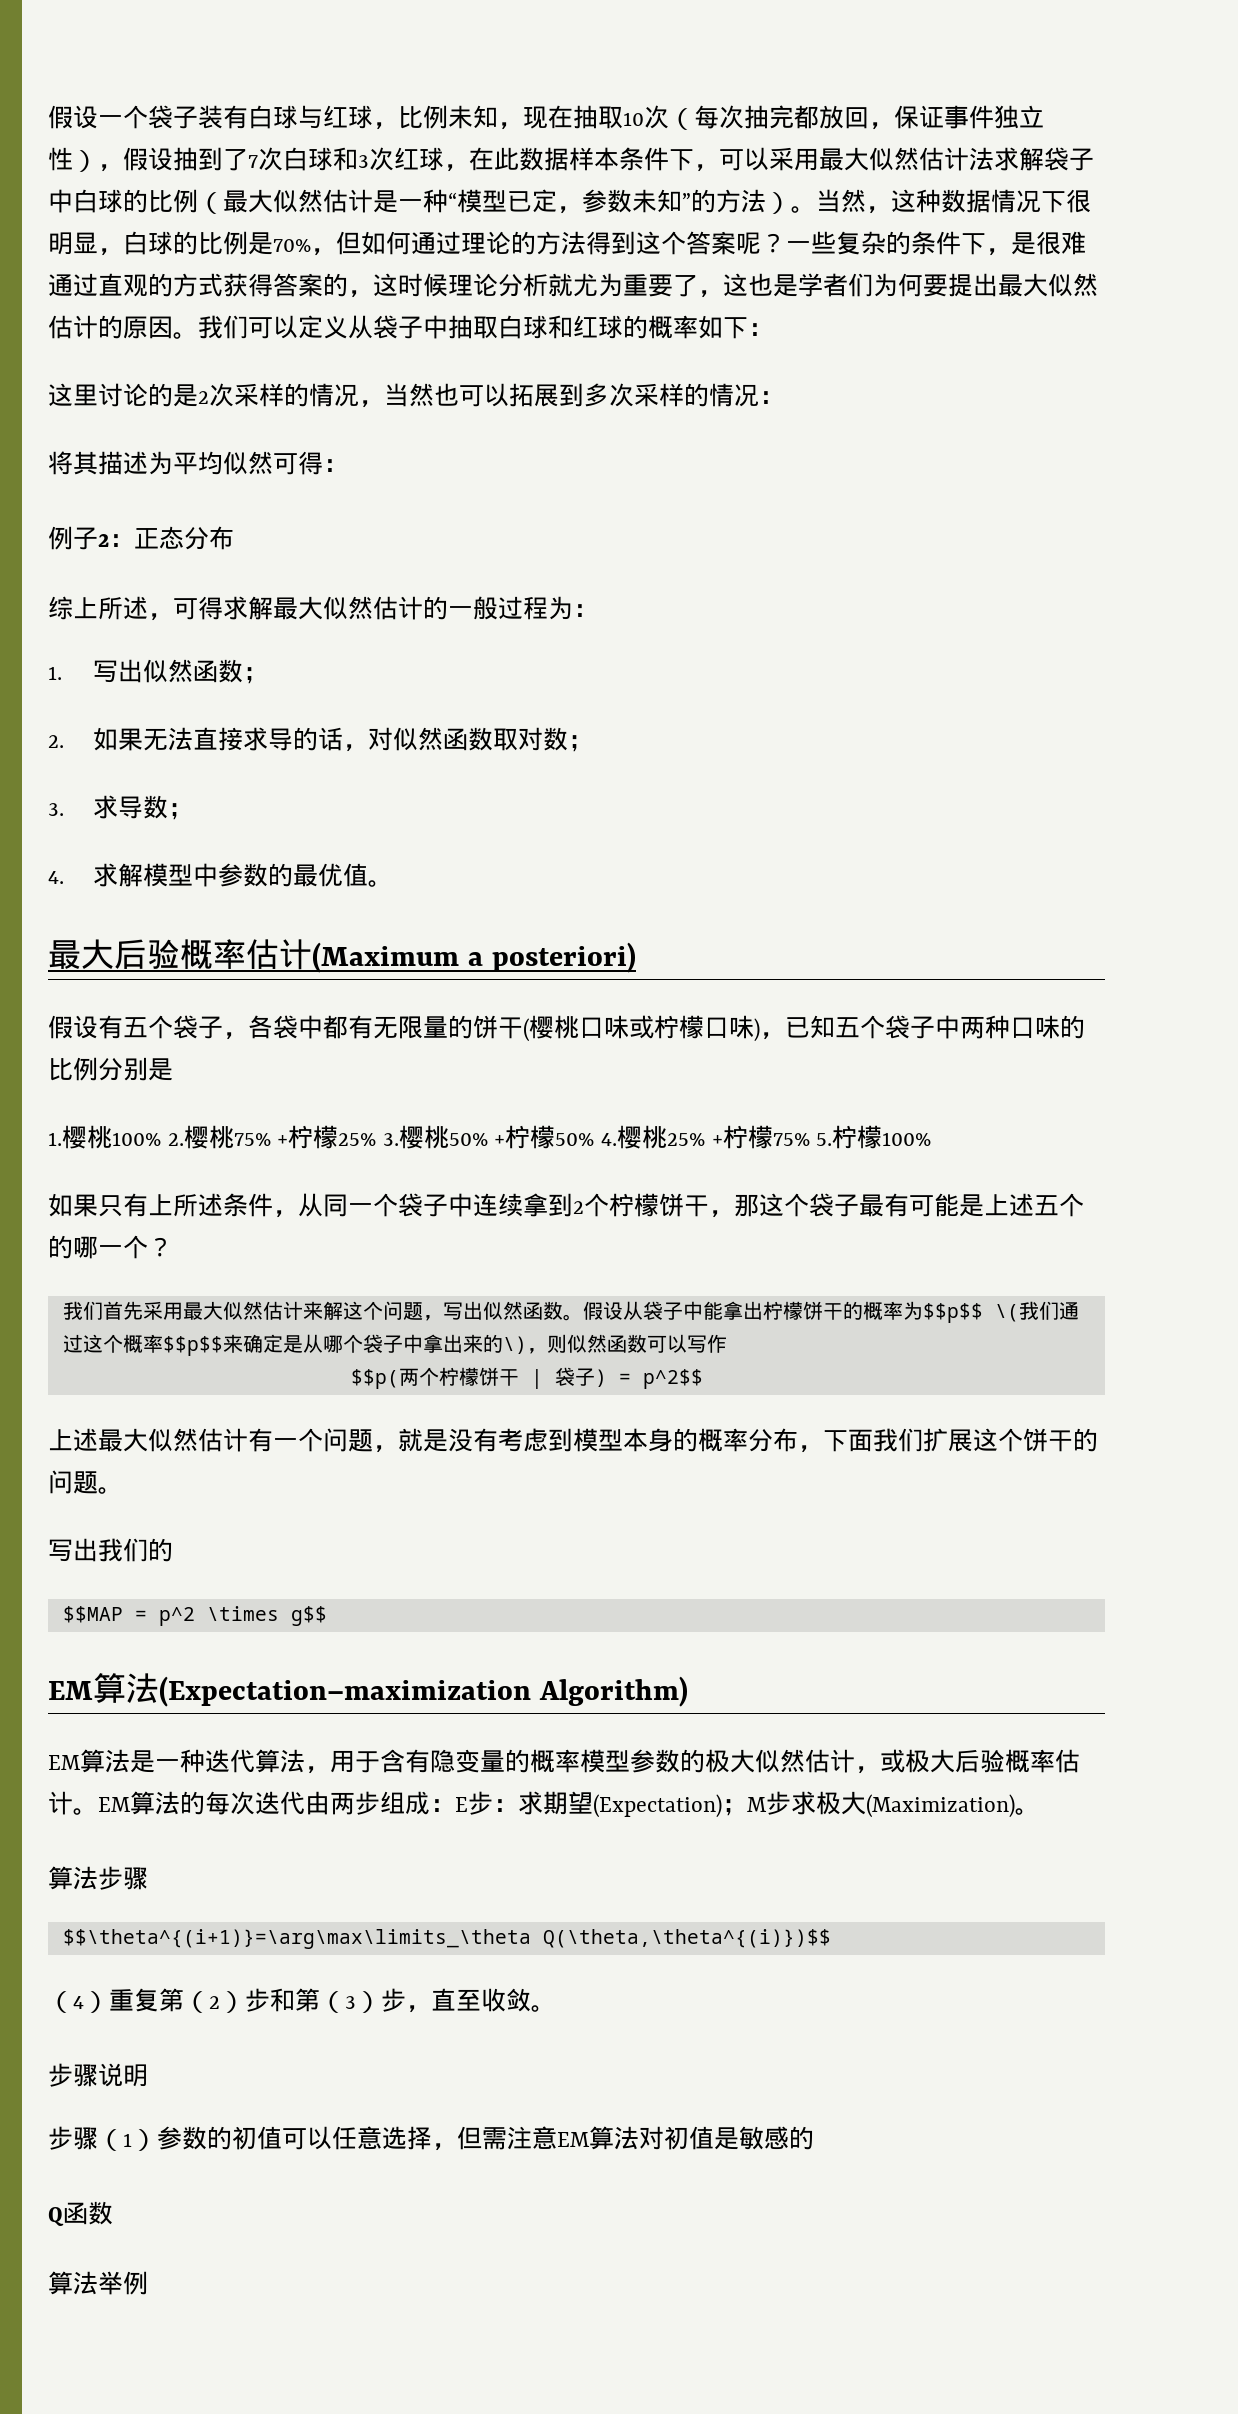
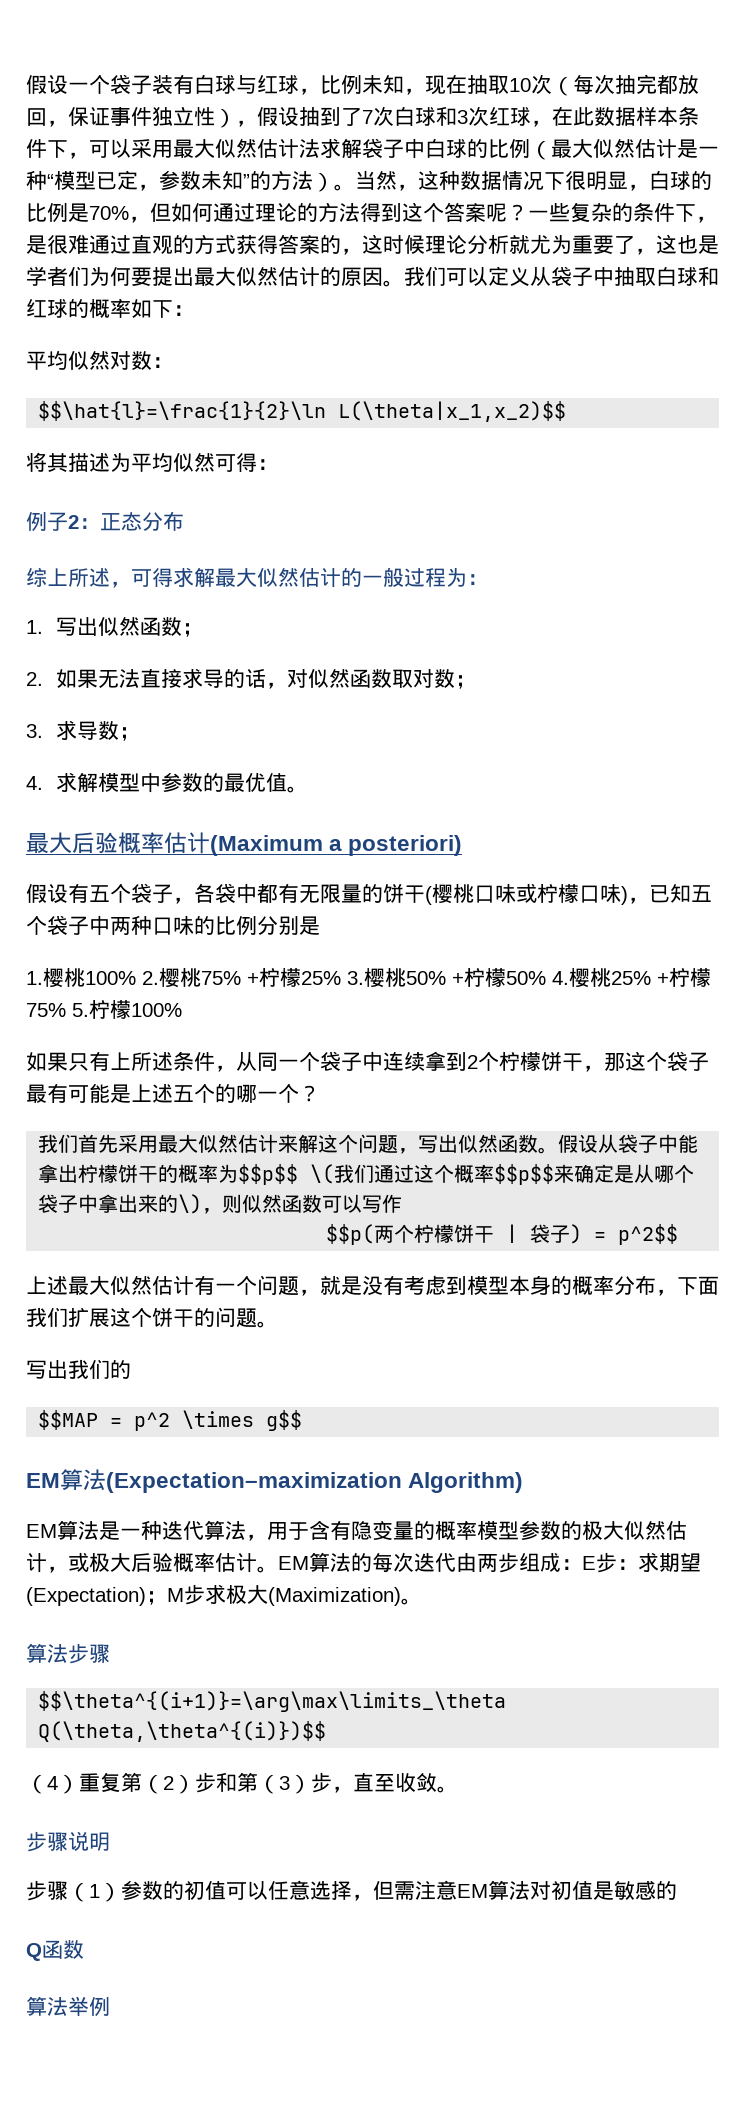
- 这里讨论的是2次采样的情况，当然也可以拓展到多次采样的情况：
+ 平均似然对数：
+ $$\hat{l}=\frac{1}{2}\ln L(\theta|x_1,x_2)$$

